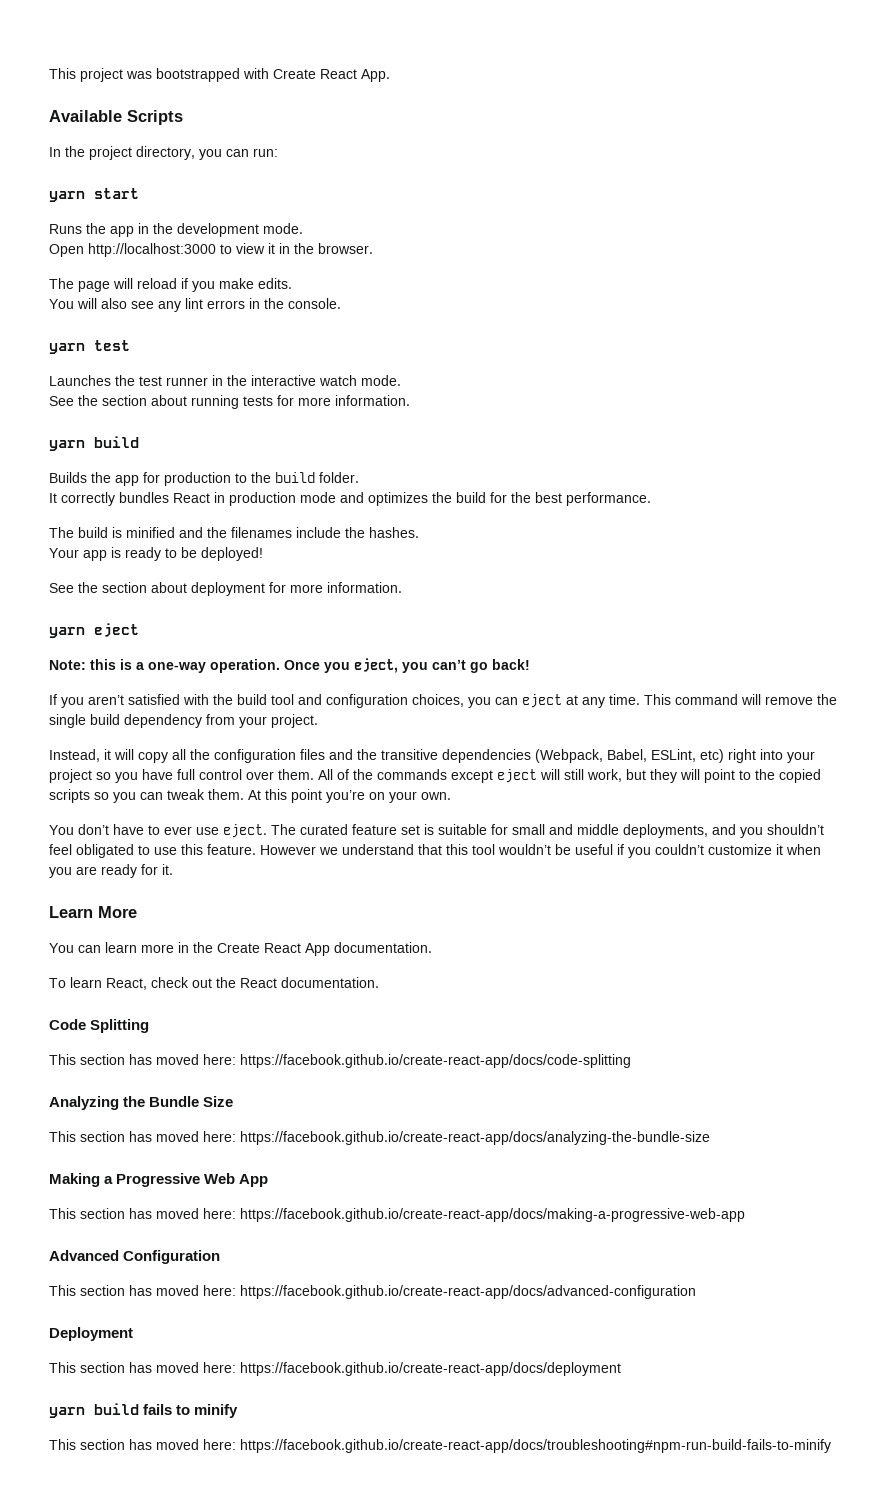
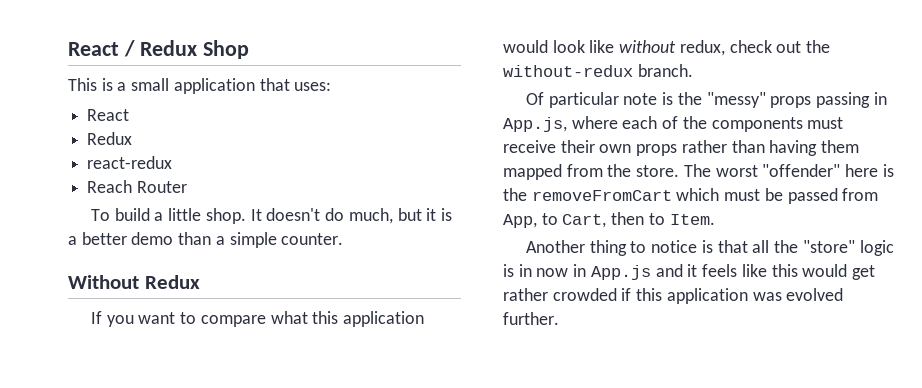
- This project was bootstrapped with Create React App.
- Available Scripts
- In the project directory, you can run:
- yarn start
- Runs the app in the development mode.
- Open http://localhost:3000 to view it in the browser.
- The page will reload if you make edits.
- You will also see any lint errors in the console.
- yarn test
- Launches the test runner in the interactive watch mode.
- See the section about running tests for more information.
- yarn build
- Builds the app for production to the build folder.
- It correctly bundles React in production mode and optimizes the build for the best performance.
- The build is minified and the filenames include the hashes.
- Your app is ready to be deployed!
- See the section about deployment for more information.
- yarn eject
- Note: this is a one-way operation. Once you eject, you can’t go back!
- If you aren’t satisfied with the build tool and configuration choices, you can eject at any time. This command will remove the single build dependency from your project.
- Instead, it will copy all the configuration files and the transitive dependencies (Webpack, Babel, ESLint, etc) right into your project so you have full control over them. All of the commands except eject will still work, but they will point to the copied scripts so you can tweak them. At this point you’re on your own.
- You don’t have to ever use eject. The curated feature set is suitable for small and middle deployments, and you shouldn’t feel obligated to use this feature. However we understand that this tool wouldn’t be useful if you couldn’t customize it when you are ready for it.
- Learn More
- You can learn more in the Create React App documentation.
- To learn React, check out the React documentation.
- Code Splitting
- This section has moved here: https://facebook.github.io/create-react-app/docs/code-splitting
- Analyzing the Bundle Size
- This section has moved here: https://facebook.github.io/create-react-app/docs/analyzing-the-bundle-size
- Making a Progressive Web App
- This section has moved here: https://facebook.github.io/create-react-app/docs/making-a-progressive-web-app
- Advanced Configuration
- This section has moved here: https://facebook.github.io/create-react-app/docs/advanced-configuration
- Deployment
- This section has moved here: https://facebook.github.io/create-react-app/docs/deployment
- yarn build fails to minify
- This section has moved here: https://facebook.github.io/create-react-app/docs/troubleshooting#npm-run-build-fails-to-minify
+ React / Redux Shop
+ This is a small application that uses:
+ React
+ Redux
+ react-redux
+ Reach Router
+ To build a little shop. It doesn't do much, but it is a better demo than a simple counter.
+ Without Redux
+ If you want to compare what this application would look like without redux, check out the without-redux branch.
+ Of particular note is the "messy" props passing in App.js, where each of the components must receive their own props rather than having them mapped from the store. The worst "offender" here is the removeFromCart which must be passed from App, to Cart, then to Item.
+ Another thing to notice is that all the "store" logic is in now in App.js and it feels like this would get rather crowded if this application was evolved further.

